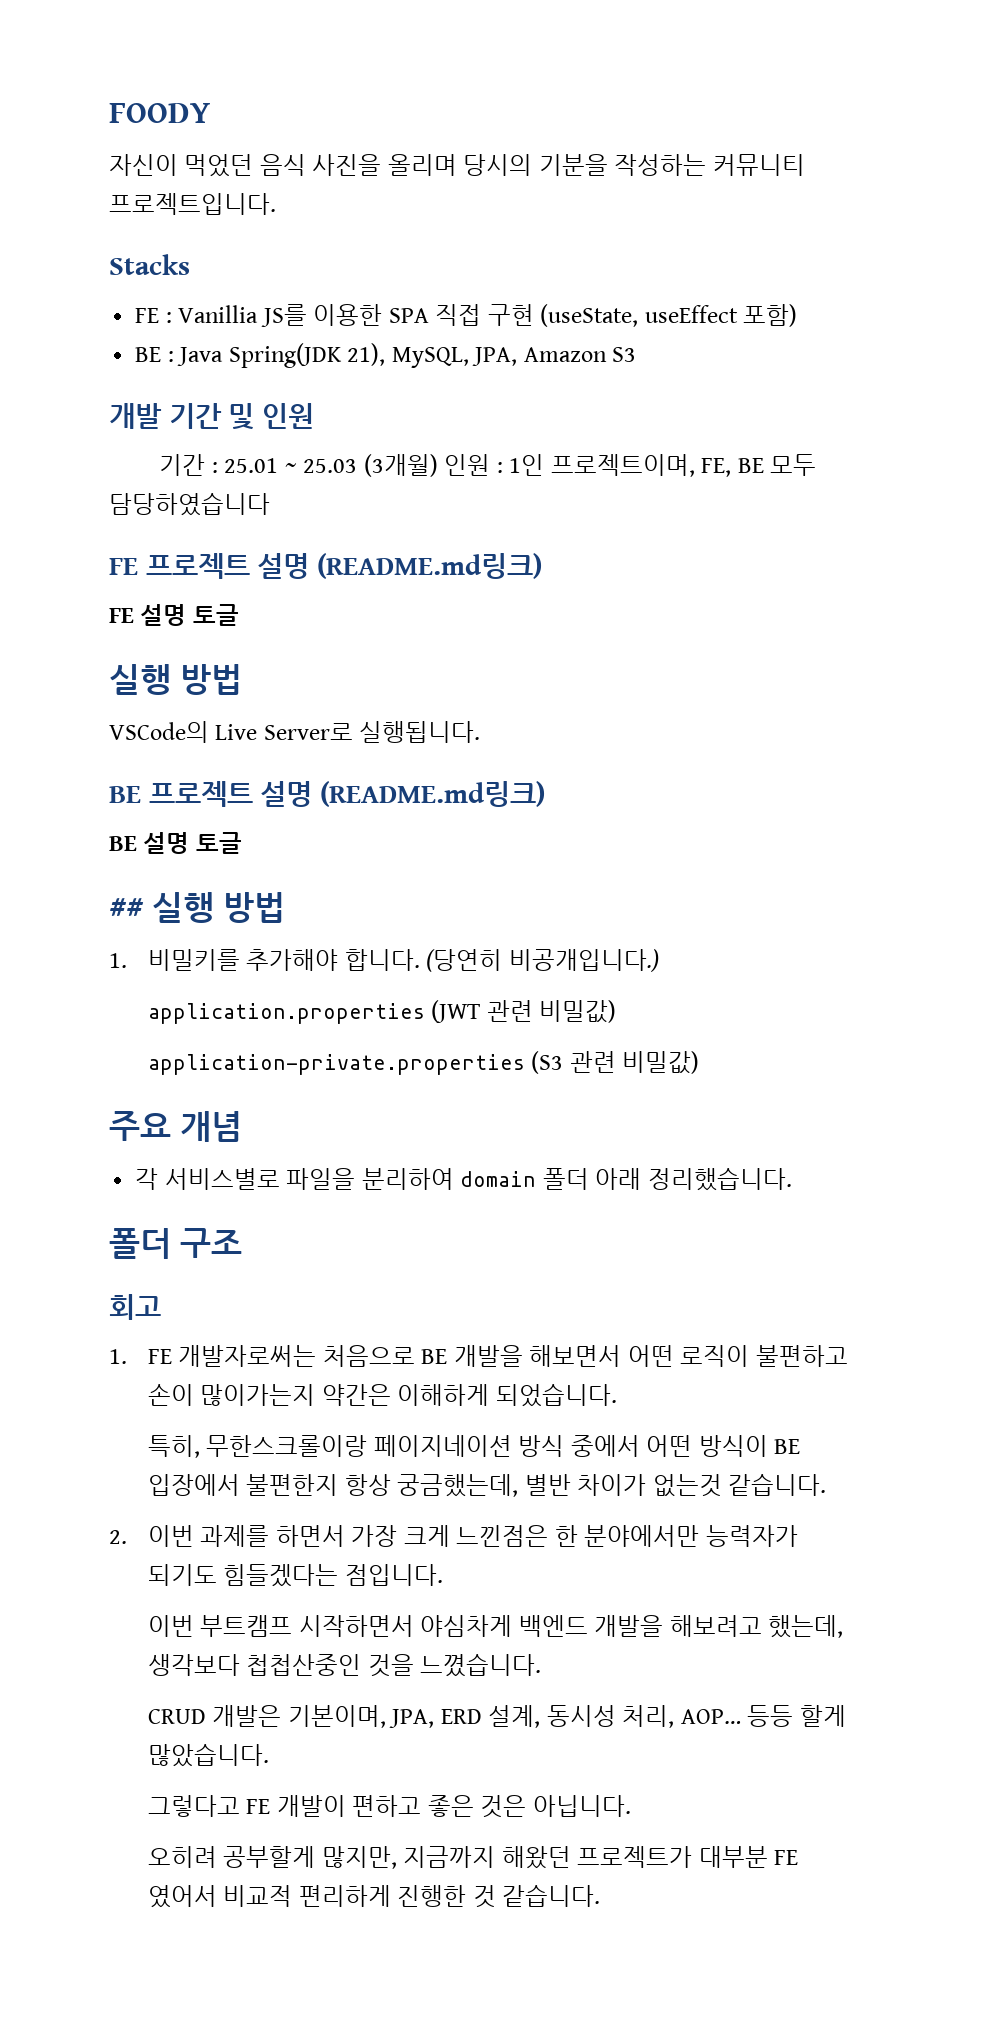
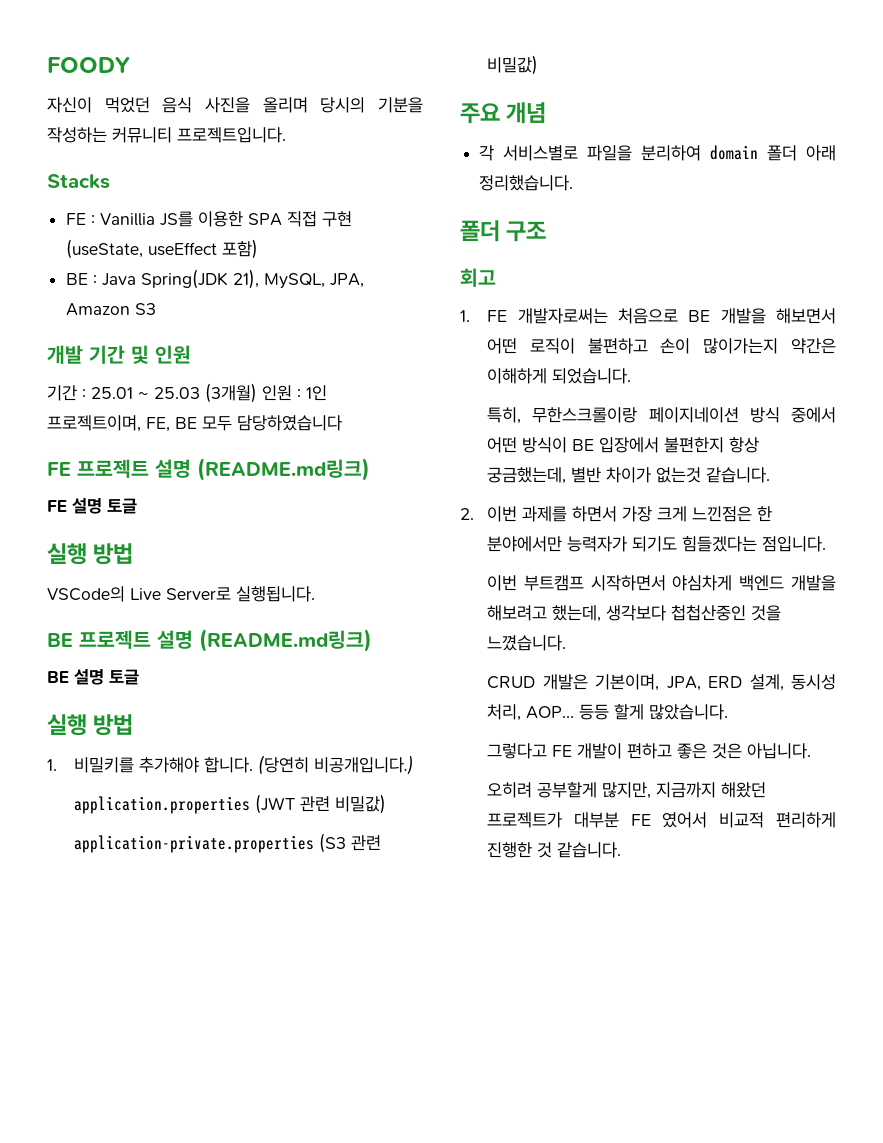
  BE 설명 토글
- ## 실행 방법
+ 실행 방법

